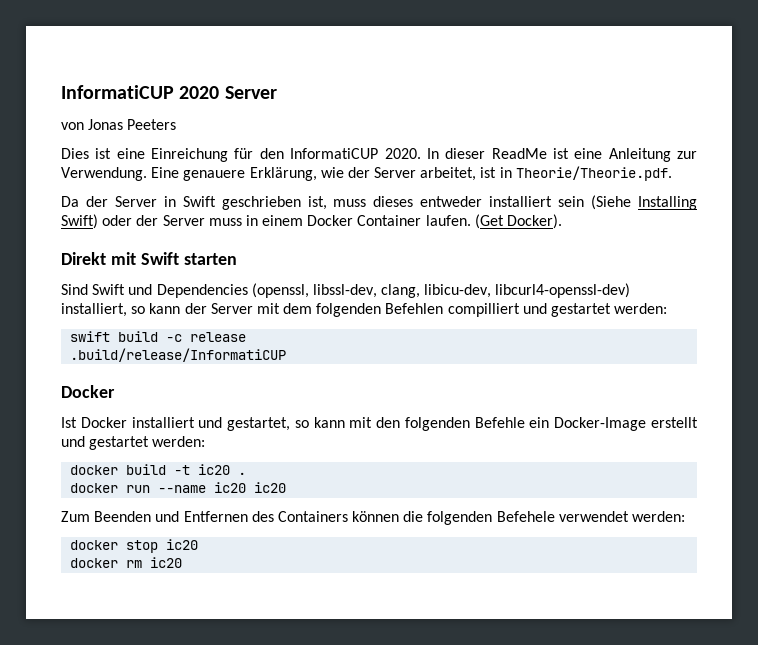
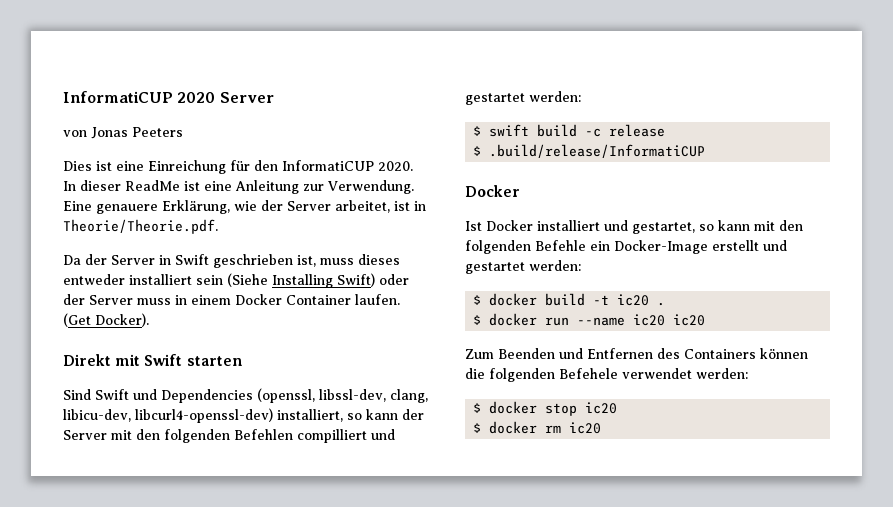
- Sind Swift und Dependencies (openssl, libssl-dev, clang, libicu-dev, libcurl4-openssl-dev) installiert, so kann der Server mit dem folgenden Befehlen compilliert und gestartet werden:
+ Sind Swift und Dependencies (openssl, libssl-dev, clang, libicu-dev, libcurl4-openssl-dev) installiert, so kann der Server mit den folgenden Befehlen compilliert und gestartet werden:
- swift build -c release
+ $ swift build -c release
- .build/release/InformatiCUP
+ $ .build/release/InformatiCUP
- docker build -t ic20 .
+ $ docker build -t ic20 .
- docker run --name ic20 ic20
+ $ docker run --name ic20 ic20
- docker stop ic20
+ $ docker stop ic20
- docker rm ic20
+ $ docker rm ic20

